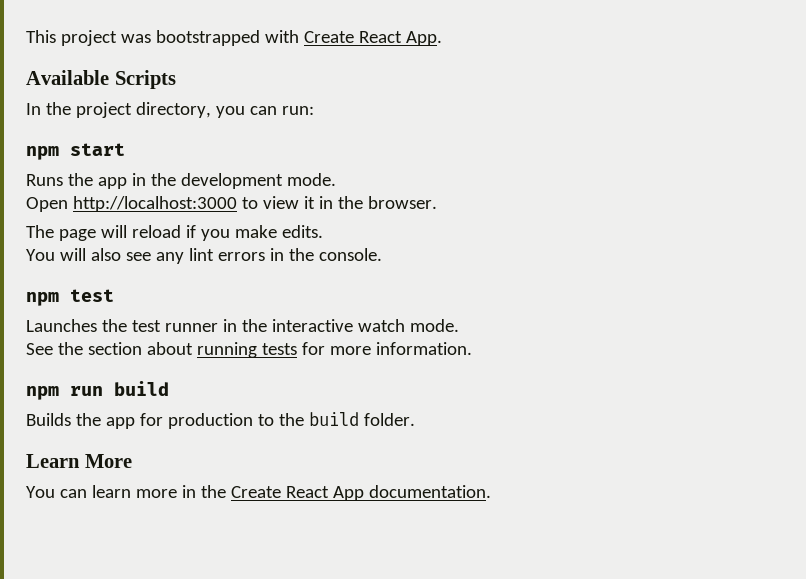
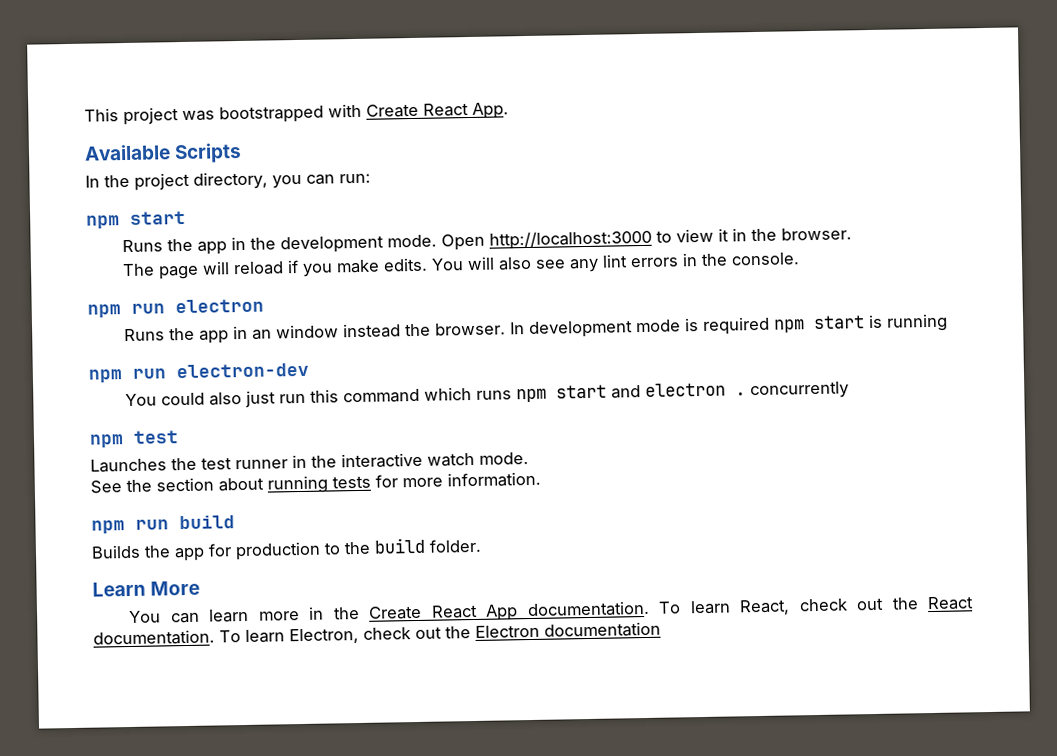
- Runs the app in the development mode.
- Open http://localhost:3000 to view it in the browser.
+ Runs the app in the development mode. Open http://localhost:3000 to view it in the browser.
- The page will reload if you make edits.
- You will also see any lint errors in the console.
+ The page will reload if you make edits. You will also see any lint errors in the console.
+ npm run electron
+ Runs the app in an window instead the browser. In development mode is required npm start is running
+ npm run electron-dev
+ You could also just run this command which runs npm start and electron . concurrently
+ To learn React, check out the React documentation. To learn Electron, check out the Electron documentation

